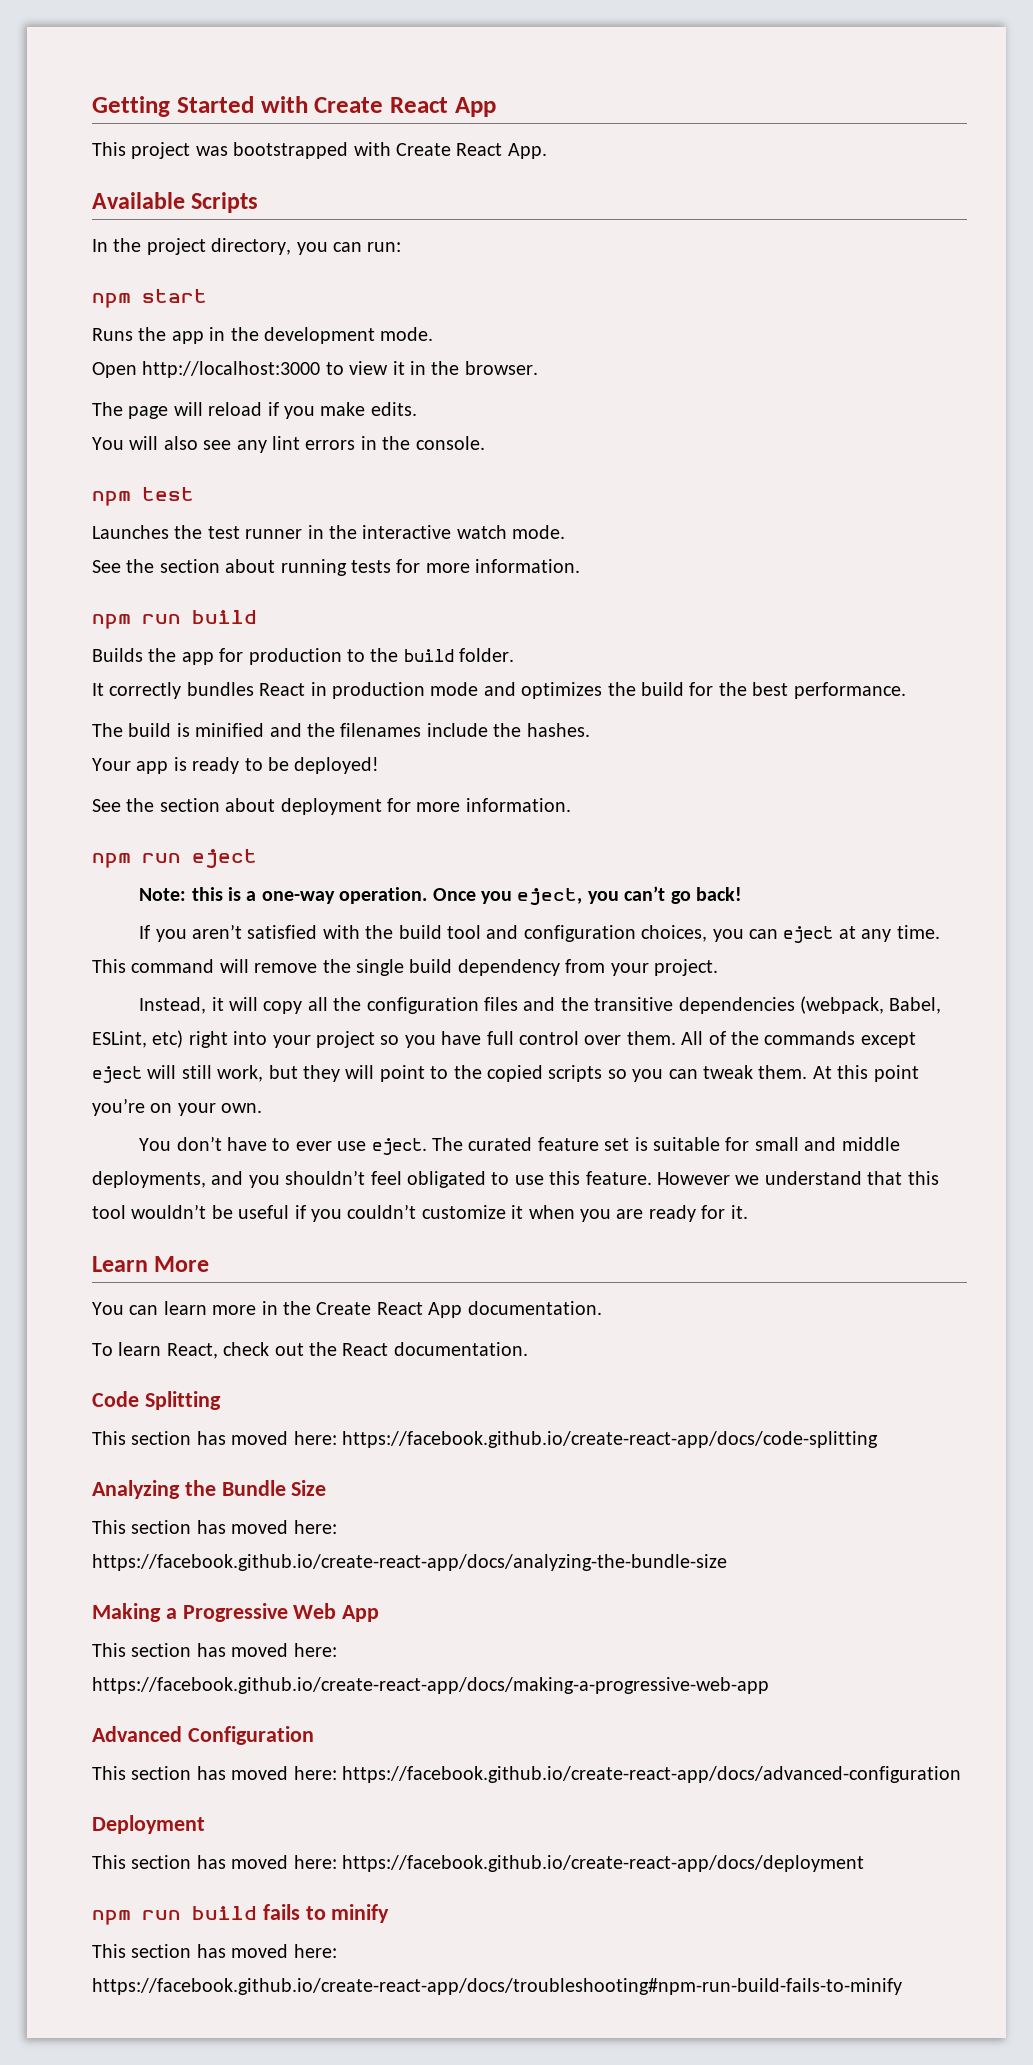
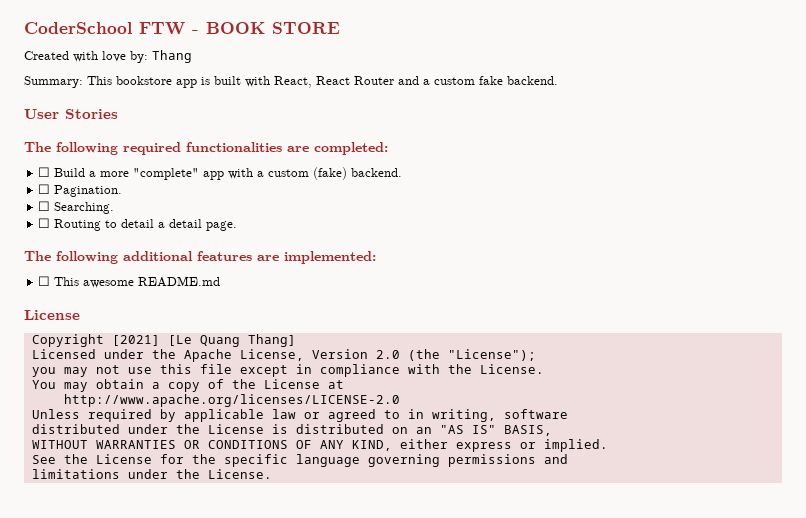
- Getting Started with Create React App
- This project was bootstrapped with Create React App.
- Available Scripts
- In the project directory, you can run:
- npm start
- Runs the app in the development mode.
- Open http://localhost:3000 to view it in the browser.
- The page will reload if you make edits.
- You will also see any lint errors in the console.
- npm test
- Launches the test runner in the interactive watch mode.
- See the section about running tests for more information.
- npm run build
- Builds the app for production to the build folder.
- It correctly bundles React in production mode and optimizes the build for the best performance.
- The build is minified and the filenames include the hashes.
- Your app is ready to be deployed!
- See the section about deployment for more information.
- npm run eject
- Note: this is a one-way operation. Once you eject, you can’t go back!
- If you aren’t satisfied with the build tool and configuration choices, you can eject at any time. This command will remove the single build dependency from your project.
- Instead, it will copy all the configuration files and the transitive dependencies (webpack, Babel, ESLint, etc) right into your project so you have full control over them. All of the commands except eject will still work, but they will point to the copied scripts so you can tweak them. At this point you’re on your own.
- You don’t have to ever use eject. The curated feature set is suitable for small and middle deployments, and you shouldn’t feel obligated to use this feature. However we understand that this tool wouldn’t be useful if you couldn’t customize it when you are ready for it.
- Learn More
- You can learn more in the Create React App documentation.
- To learn React, check out the React documentation.
- Code Splitting
- This section has moved here: https://facebook.github.io/create-react-app/docs/code-splitting
- Analyzing the Bundle Size
- This section has moved here: https://facebook.github.io/create-react-app/docs/analyzing-the-bundle-size
- Making a Progressive Web App
- This section has moved here: https://facebook.github.io/create-react-app/docs/making-a-progressive-web-app
- Advanced Configuration
- This section has moved here: https://facebook.github.io/create-react-app/docs/advanced-configuration
- Deployment
- This section has moved here: https://facebook.github.io/create-react-app/docs/deployment
- npm run build fails to minify
- This section has moved here: https://facebook.github.io/create-react-app/docs/troubleshooting#npm-run-build-fails-to-minify
+ CoderSchool FTW - BOOK STORE
+ Created with love by: Thang
+ Summary: This bookstore app is built with React, React Router and a custom fake backend.
+ User Stories
+ The following required functionalities are completed:
+ ☐ Build a more "complete" app with a custom (fake) backend.
+ ☐ Pagination.
+ ☐ Searching.
+ ☐ Routing to detail a detail page.
+ The following additional features are implemented:
+ ☐ This awesome README.md
+ License
+ Copyright [2021] [Le Quang Thang]
+ Licensed under the Apache License, Version 2.0 (the "License");
+ you may not use this file except in compliance with the License.
+ You may obtain a copy of the License at
+ http://www.apache.org/licenses/LICENSE-2.0
+ Unless required by applicable law or agreed to in writing, software
+ distributed under the License is distributed on an "AS IS" BASIS,
+ WITHOUT WARRANTIES OR CONDITIONS OF ANY KIND, either express or implied.
+ See the License for the specific language governing permissions and
+ limitations under the License.

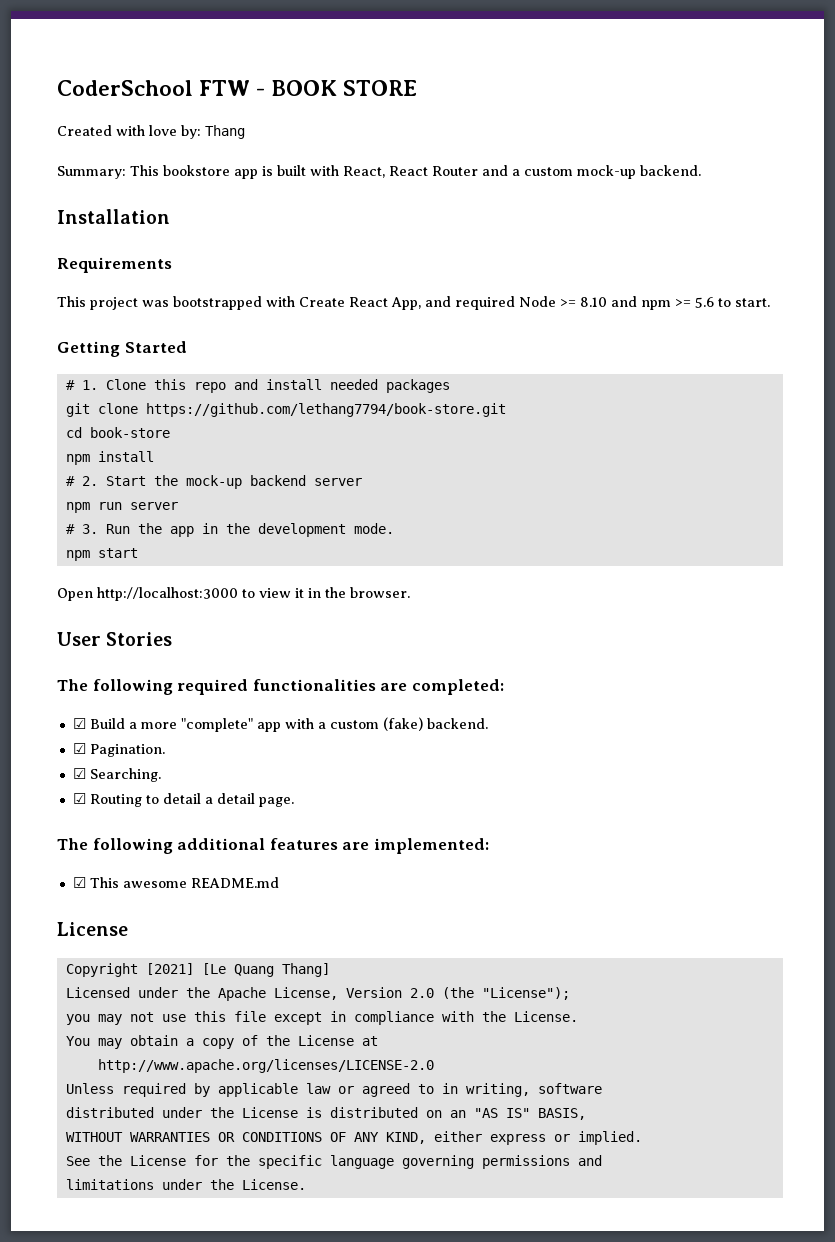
- Summary: This bookstore app is built with React, React Router and a custom fake backend.
+ Summary: This bookstore app is built with React, React Router and a custom mock-up backend.
+ Installation
+ Requirements
+ This project was bootstrapped with Create React App, and required Node >= 8.10 and npm >= 5.6 to start.
+ Getting Started
+ # 1. Clone this repo and install needed packages
+ git clone https://github.com/lethang7794/book-store.git
+ cd book-store
+ npm install
+ # 2. Start the mock-up backend server
+ npm run server
+ # 3. Run the app in the development mode.
+ npm start
+ Open http://localhost:3000 to view it in the browser.
- ☐ Build a more "complete" app with a custom (fake) backend.
+ ☑ Build a more "complete" app with a custom (fake) backend.
- ☐ Pagination.
+ ☑ Pagination.
- ☐ Searching.
+ ☑ Searching.
- ☐ Routing to detail a detail page.
+ ☑ Routing to detail a detail page.
- ☐ This awesome README.md
+ ☑ This awesome README.md

